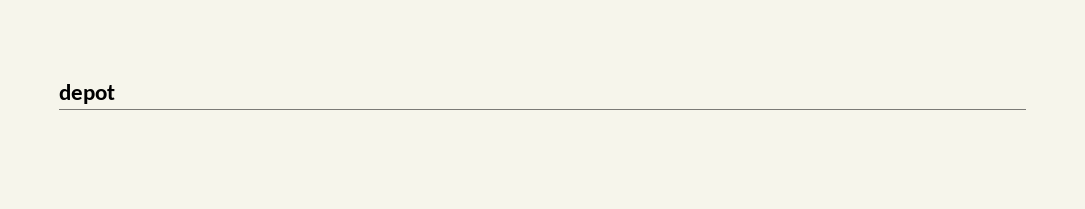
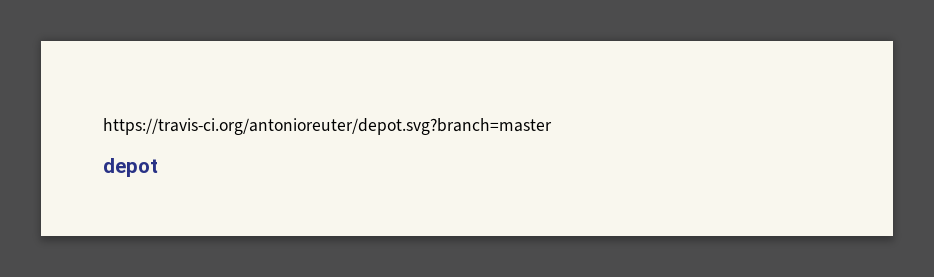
+ https://travis-ci.org/antonioreuter/depot.svg?branch=master

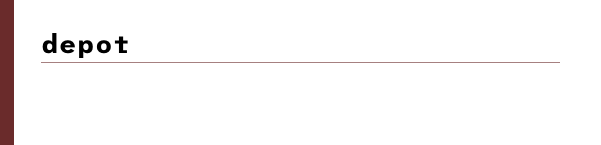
- https://travis-ci.org/antonioreuter/depot.svg?branch=master

